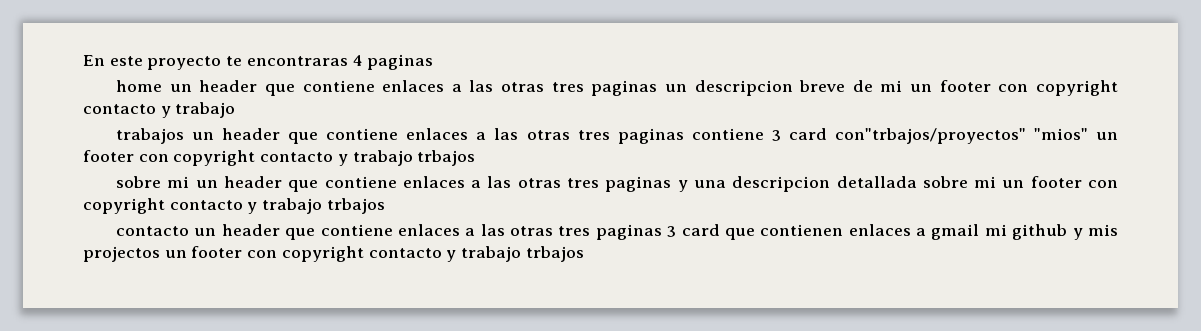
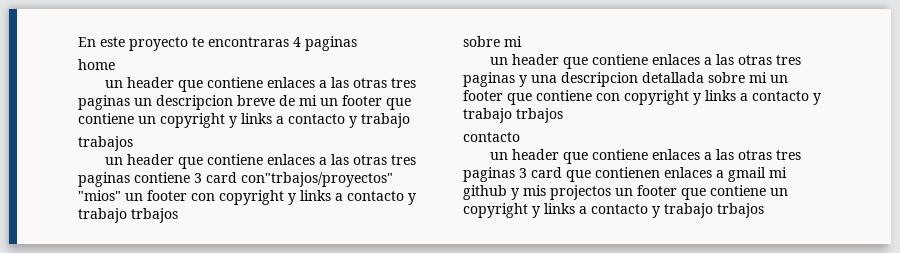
- home un header que contiene enlaces a las otras tres paginas un descripcion breve de mi un footer con copyright contacto y trabajo
+ home
+ un header que contiene enlaces a las otras tres paginas un descripcion breve de mi un footer que contiene un copyright y links a contacto y trabajo
- trabajos un header que contiene enlaces a las otras tres paginas contiene 3 card con"trbajos/proyectos" "mios" un footer con copyright contacto y trabajo trbajos
- sobre mi un header que contiene enlaces a las otras tres paginas y una descripcion detallada sobre mi un footer con copyright contacto y trabajo trbajos
- contacto un header que contiene enlaces a las otras tres paginas 3 card que contienen enlaces a gmail mi github y mis projectos un footer con copyright contacto y trabajo trbajos
+ trabajos
+ un header que contiene enlaces a las otras tres paginas contiene 3 card con"trbajos/proyectos" "mios" un footer con copyright y links a contacto y trabajo trbajos
+ sobre mi
+ un header que contiene enlaces a las otras tres paginas y una descripcion detallada sobre mi un footer que contiene con copyright y links a contacto y trabajo trbajos
+ contacto
+ un header que contiene enlaces a las otras tres paginas 3 card que contienen enlaces a gmail mi github y mis projectos un footer que contiene un copyright y links a contacto y trabajo trbajos

